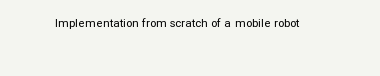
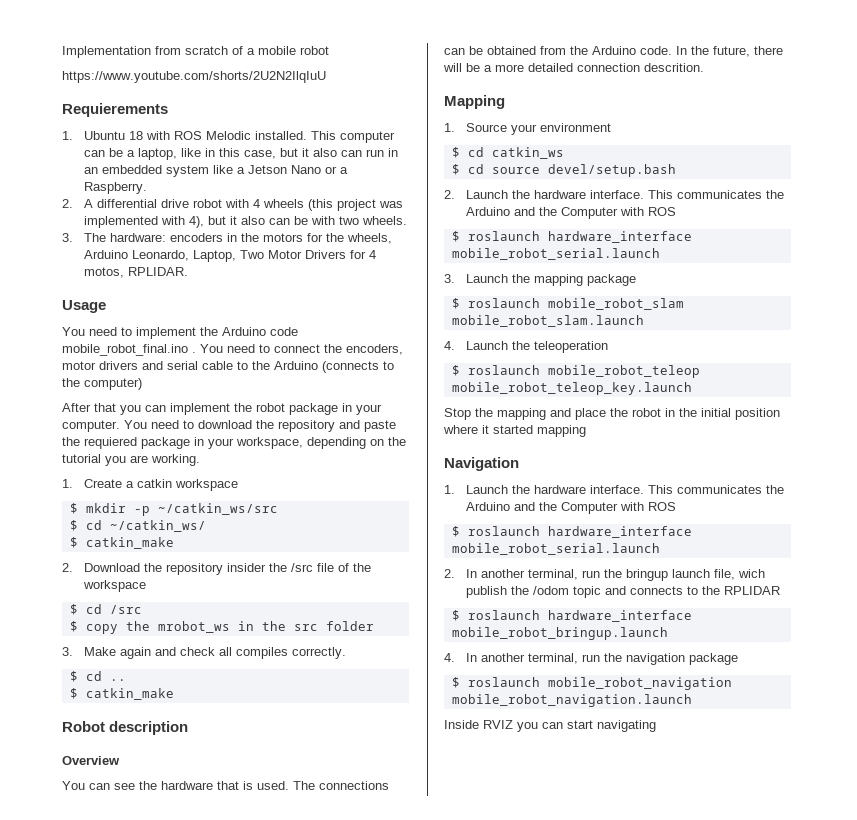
+ https://www.youtube.com/shorts/2U2N2IlqIuU
+ Requierements
+ 1. Ubuntu 18 with ROS Melodic installed. This computer can be a laptop, like in this case, but it also can run in an embedded system like a Jetson Nano or a Raspberry.
+ 2. A differential drive robot with 4 wheels (this project was implemented with 4), but it also can be with two wheels.
+ 3. The hardware: encoders in the motors for the wheels, Arduino Leonardo, Laptop, Two Motor Drivers for 4 motos, RPLIDAR.
+ Usage
+ You need to implement the Arduino code mobile_robot_final.ino . You need to connect the encoders, motor drivers and serial cable to the Arduino (connects to the computer)
+ After that you can implement the robot package in your computer. You need to download the repository and paste the requiered package in your workspace, depending on the tutorial you are working.
+ 1. Create a catkin workspace
+ $ mkdir -p ~/catkin_ws/src
+ $ cd ~/catkin_ws/
+ $ catkin_make
+ 2. Download the repository insider the /src file of the workspace
+ $ cd /src
+ $ copy the mrobot_ws in the src folder
+ 3. Make again and check all compiles correctly.
+ $ cd ..
+ $ catkin_make
+ Robot description
+ Overview
+ You can see the hardware that is used. The connections can be obtained from the Arduino code. In the future, there will be a more detailed connection descrition.
+ Mapping
+ 1. Source your environment
+ $ cd catkin_ws
+ $ cd source devel/setup.bash
+ 2. Launch the hardware interface. This communicates the Arduino and the Computer with ROS
+ $ roslaunch hardware_interface mobile_robot_serial.launch
+ 3. Launch the mapping package
+ $ roslaunch mobile_robot_slam mobile_robot_slam.launch
+ 4. Launch the teleoperation
+ $ roslaunch mobile_robot_teleop mobile_robot_teleop_key.launch
+ Stop the mapping and place the robot in the initial position where it started mapping
+ Navigation
+ 1. Launch the hardware interface. This communicates the Arduino and the Computer with ROS
+ $ roslaunch hardware_interface mobile_robot_serial.launch
+ 2. In another terminal, run the bringup launch file, wich publish the /odom topic and connects to the RPLIDAR
+ $ roslaunch hardware_interface mobile_robot_bringup.launch
+ 4. In another terminal, run the navigation package
+ $ roslaunch mobile_robot_navigation mobile_robot_navigation.launch
+ Inside RVIZ you can start navigating

